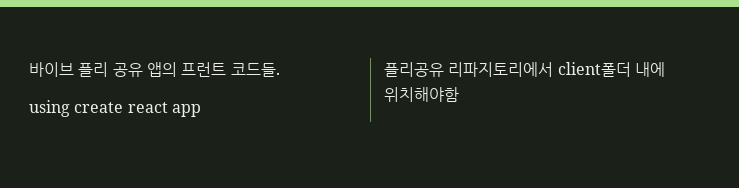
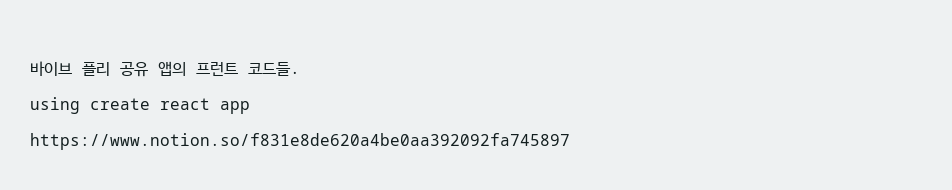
- 플리공유 리파지토리에서 client폴더 내에 위치해야함
+ https://www.notion.so/f831e8de620a4be0aa392092fa745897

